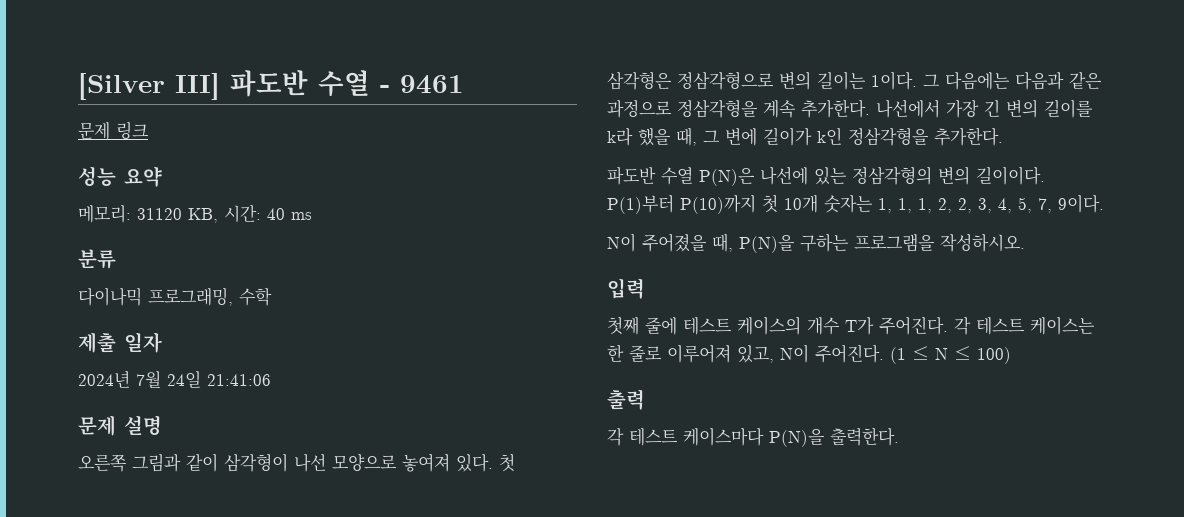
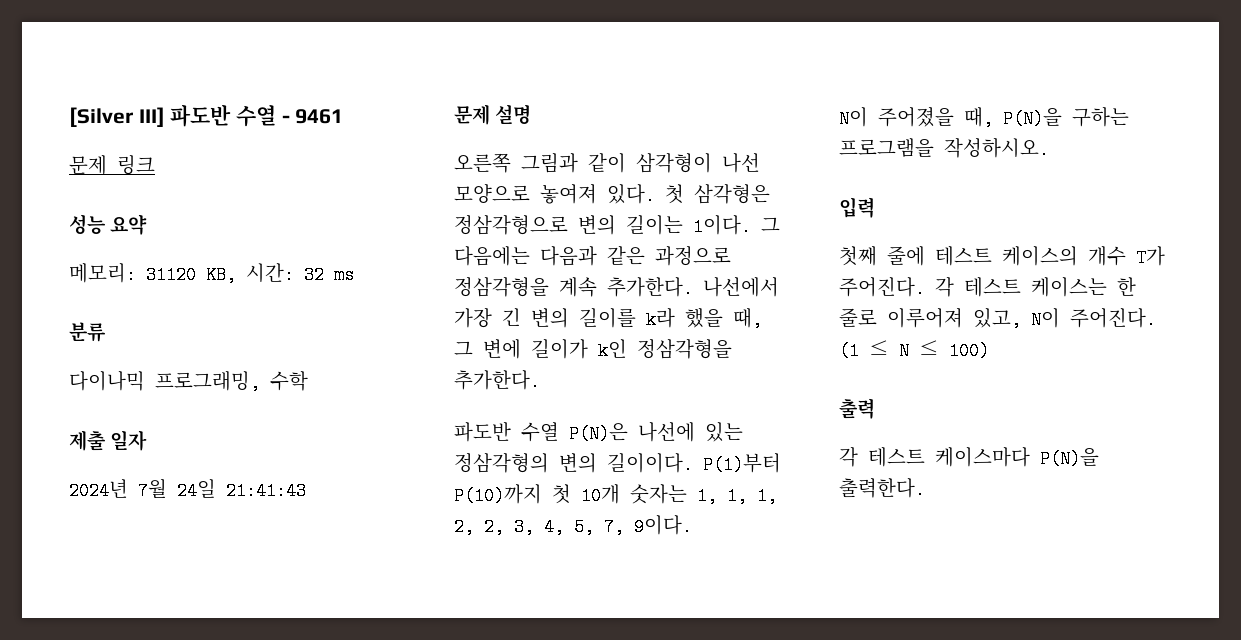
- 메모리: 31120 KB, 시간: 40 ms
+ 메모리: 31120 KB, 시간: 32 ms
- 2024년 7월 24일 21:41:06
+ 2024년 7월 24일 21:41:43

